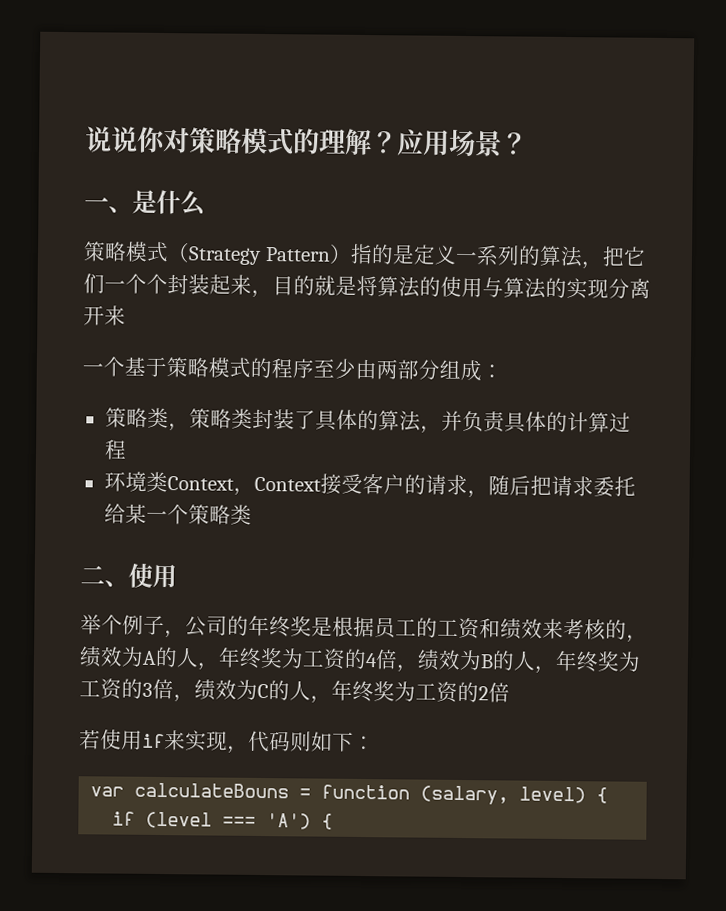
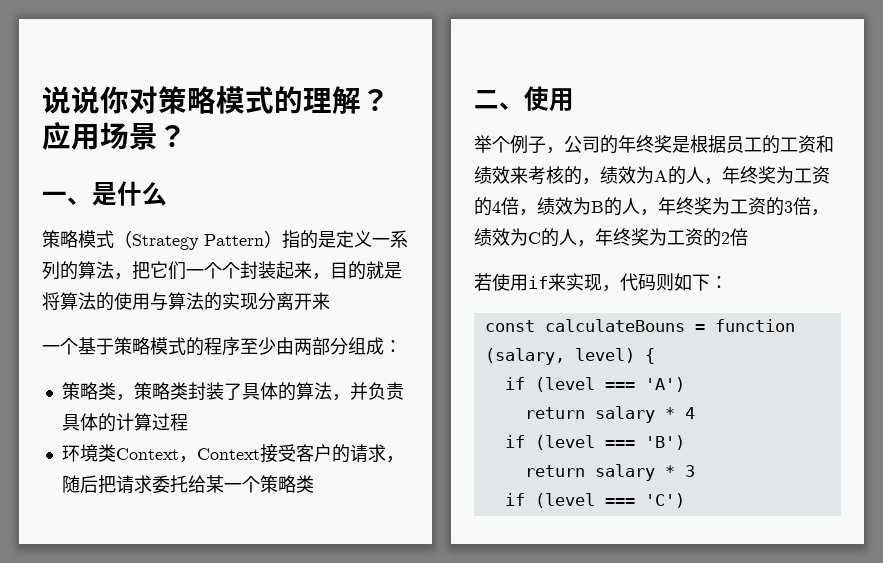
- var calculateBouns = function (salary, level) {
+ const calculateBouns = function (salary, level) {
- if (level === 'A') {
+ if (level === 'A')
+ return salary * 4
+ if (level === 'B')
+ return salary * 3
+ if (level === 'C')

